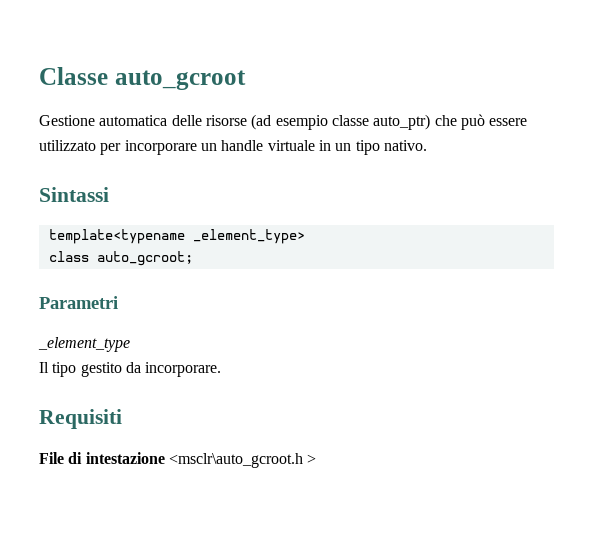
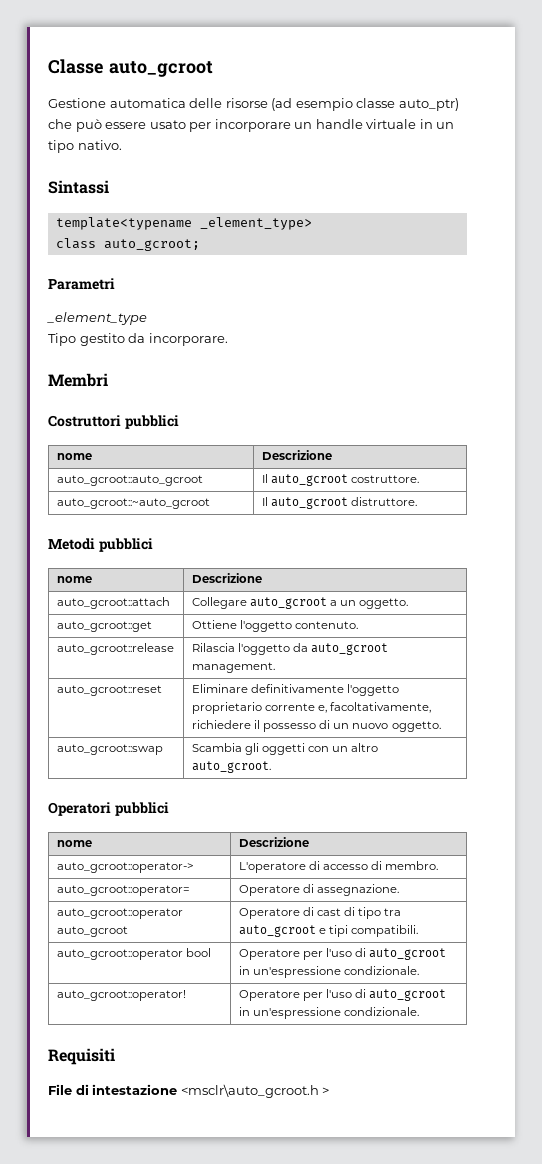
- Gestione automatica delle risorse (ad esempio classe auto_ptr) che può essere utilizzato per incorporare un handle virtuale in un tipo nativo.
+ Gestione automatica delle risorse (ad esempio classe auto_ptr) che può essere usato per incorporare un handle virtuale in un tipo nativo.
- Il tipo gestito da incorporare.
+ Tipo gestito da incorporare.
+ Membri
+ Costruttori pubblici
+ nome | Descrizione
+ auto_gcroot::auto_gcroot | Il auto_gcroot costruttore.
+ auto_gcroot::~auto_gcroot | Il auto_gcroot distruttore.
+ Metodi pubblici
+ nome | Descrizione
+ auto_gcroot::attach | Collegare auto_gcroot a un oggetto.
+ auto_gcroot::get | Ottiene l'oggetto contenuto.
+ auto_gcroot::release | Rilascia l'oggetto da auto_gcroot management.
+ auto_gcroot::reset | Eliminare definitivamente l'oggetto proprietario corrente e, facoltativamente, richiedere il possesso di un nuovo oggetto.
+ auto_gcroot::swap | Scambia gli oggetti con un altro auto_gcroot.
+ Operatori pubblici
+ nome | Descrizione
+ auto_gcroot::operator-> | L'operatore di accesso di membro.
+ auto_gcroot::operator= | Operatore di assegnazione.
+ auto_gcroot::operator auto_gcroot | Operatore di cast di tipo tra auto_gcroot e tipi compatibili.
+ auto_gcroot::operator bool | Operatore per l'uso di auto_gcroot in un'espressione condizionale.
+ auto_gcroot::operator! | Operatore per l'uso di auto_gcroot in un'espressione condizionale.

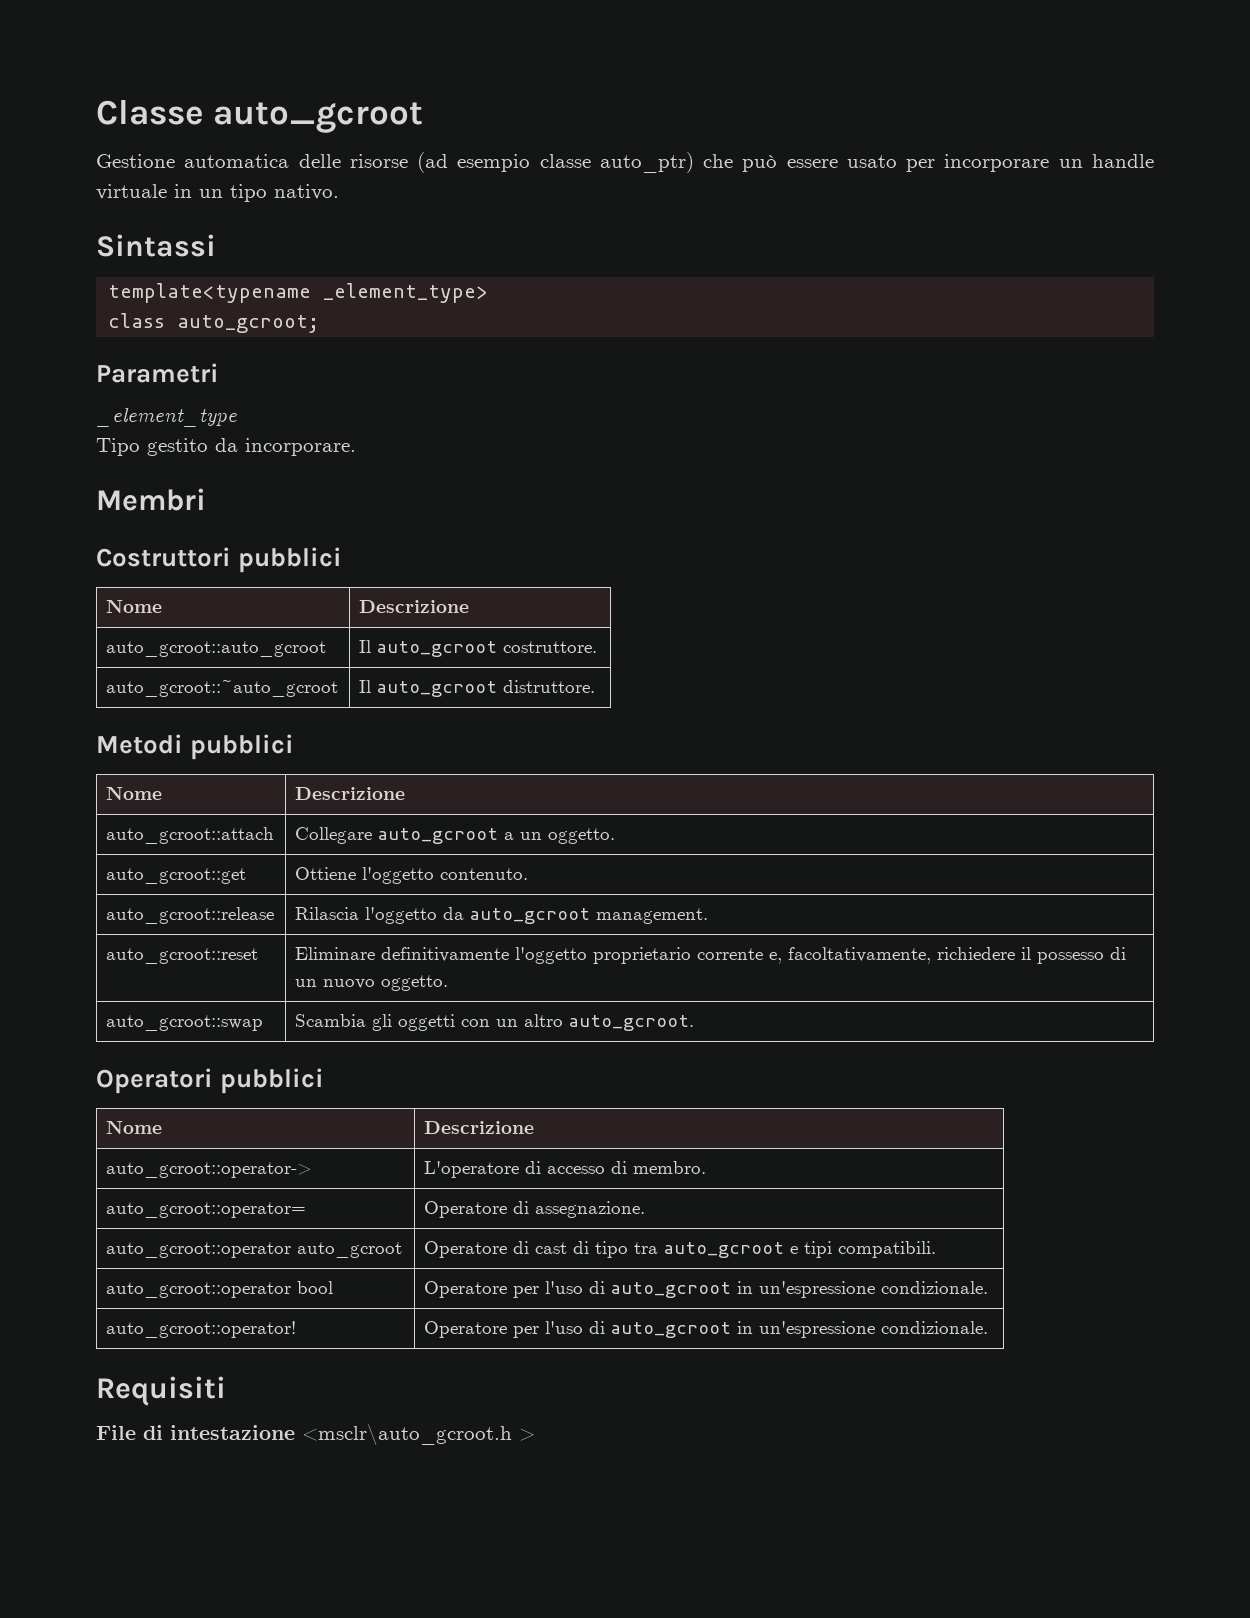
  Costruttori pubblici
- nome | Descrizione
+ Nome | Descrizione
  Metodi pubblici
- nome | Descrizione
+ Nome | Descrizione
  Operatori pubblici
- nome | Descrizione
+ Nome | Descrizione

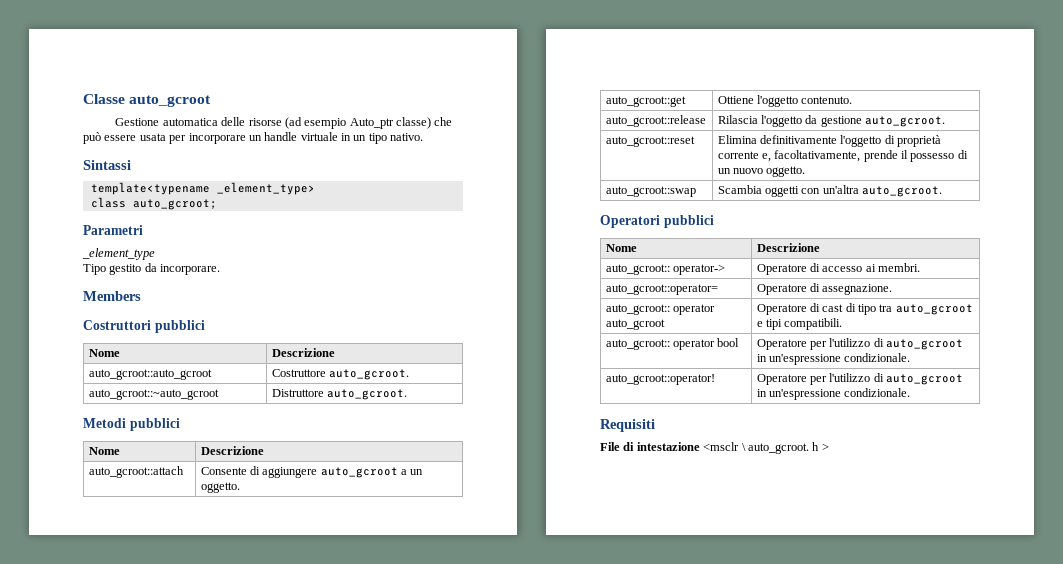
- Gestione automatica delle risorse (ad esempio classe auto_ptr) che può essere usato per incorporare un handle virtuale in un tipo nativo.
+ Gestione automatica delle risorse (ad esempio Auto_ptr classe) che può essere usata per incorporare un handle virtuale in un tipo nativo.
- Membri
+ Members
- auto_gcroot::auto_gcroot | Il auto_gcroot costruttore.
- auto_gcroot::~auto_gcroot | Il auto_gcroot distruttore.
+ auto_gcroot::auto_gcroot | Costruttore auto_gcroot.
+ auto_gcroot::~auto_gcroot | Distruttore auto_gcroot.
- auto_gcroot::attach | Collegare auto_gcroot a un oggetto.
+ auto_gcroot::attach | Consente di aggiungere auto_gcroot a un oggetto.
- auto_gcroot::release | Rilascia l'oggetto da auto_gcroot management.
+ auto_gcroot::release | Rilascia l'oggetto da gestione auto_gcroot.
- auto_gcroot::reset | Eliminare definitivamente l'oggetto proprietario corrente e, facoltativamente, richiedere il possesso di un nuovo oggetto.
+ auto_gcroot::reset | Elimina definitivamente l'oggetto di proprietà corrente e, facoltativamente, prende il possesso di un nuovo oggetto.
- auto_gcroot::swap | Scambia gli oggetti con un altro auto_gcroot.
+ auto_gcroot::swap | Scambia oggetti con un'altra auto_gcroot.
- auto_gcroot::operator-> | L'operatore di accesso di membro.
+ auto_gcroot:: operator-> | Operatore di accesso ai membri.
- auto_gcroot::operator auto_gcroot | Operatore di cast di tipo tra auto_gcroot e tipi compatibili.
+ auto_gcroot:: operator auto_gcroot | Operatore di cast di tipo tra auto_gcroot e tipi compatibili.
- auto_gcroot::operator bool | Operatore per l'uso di auto_gcroot in un'espressione condizionale.
+ auto_gcroot:: operator bool | Operatore per l'utilizzo di auto_gcroot in un'espressione condizionale.
- auto_gcroot::operator! | Operatore per l'uso di auto_gcroot in un'espressione condizionale.
+ auto_gcroot::operator! | Operatore per l'utilizzo di auto_gcroot in un'espressione condizionale.
- File di intestazione <msclr\auto_gcroot.h >
+ File di intestazione <msclr \ auto_gcroot. h >

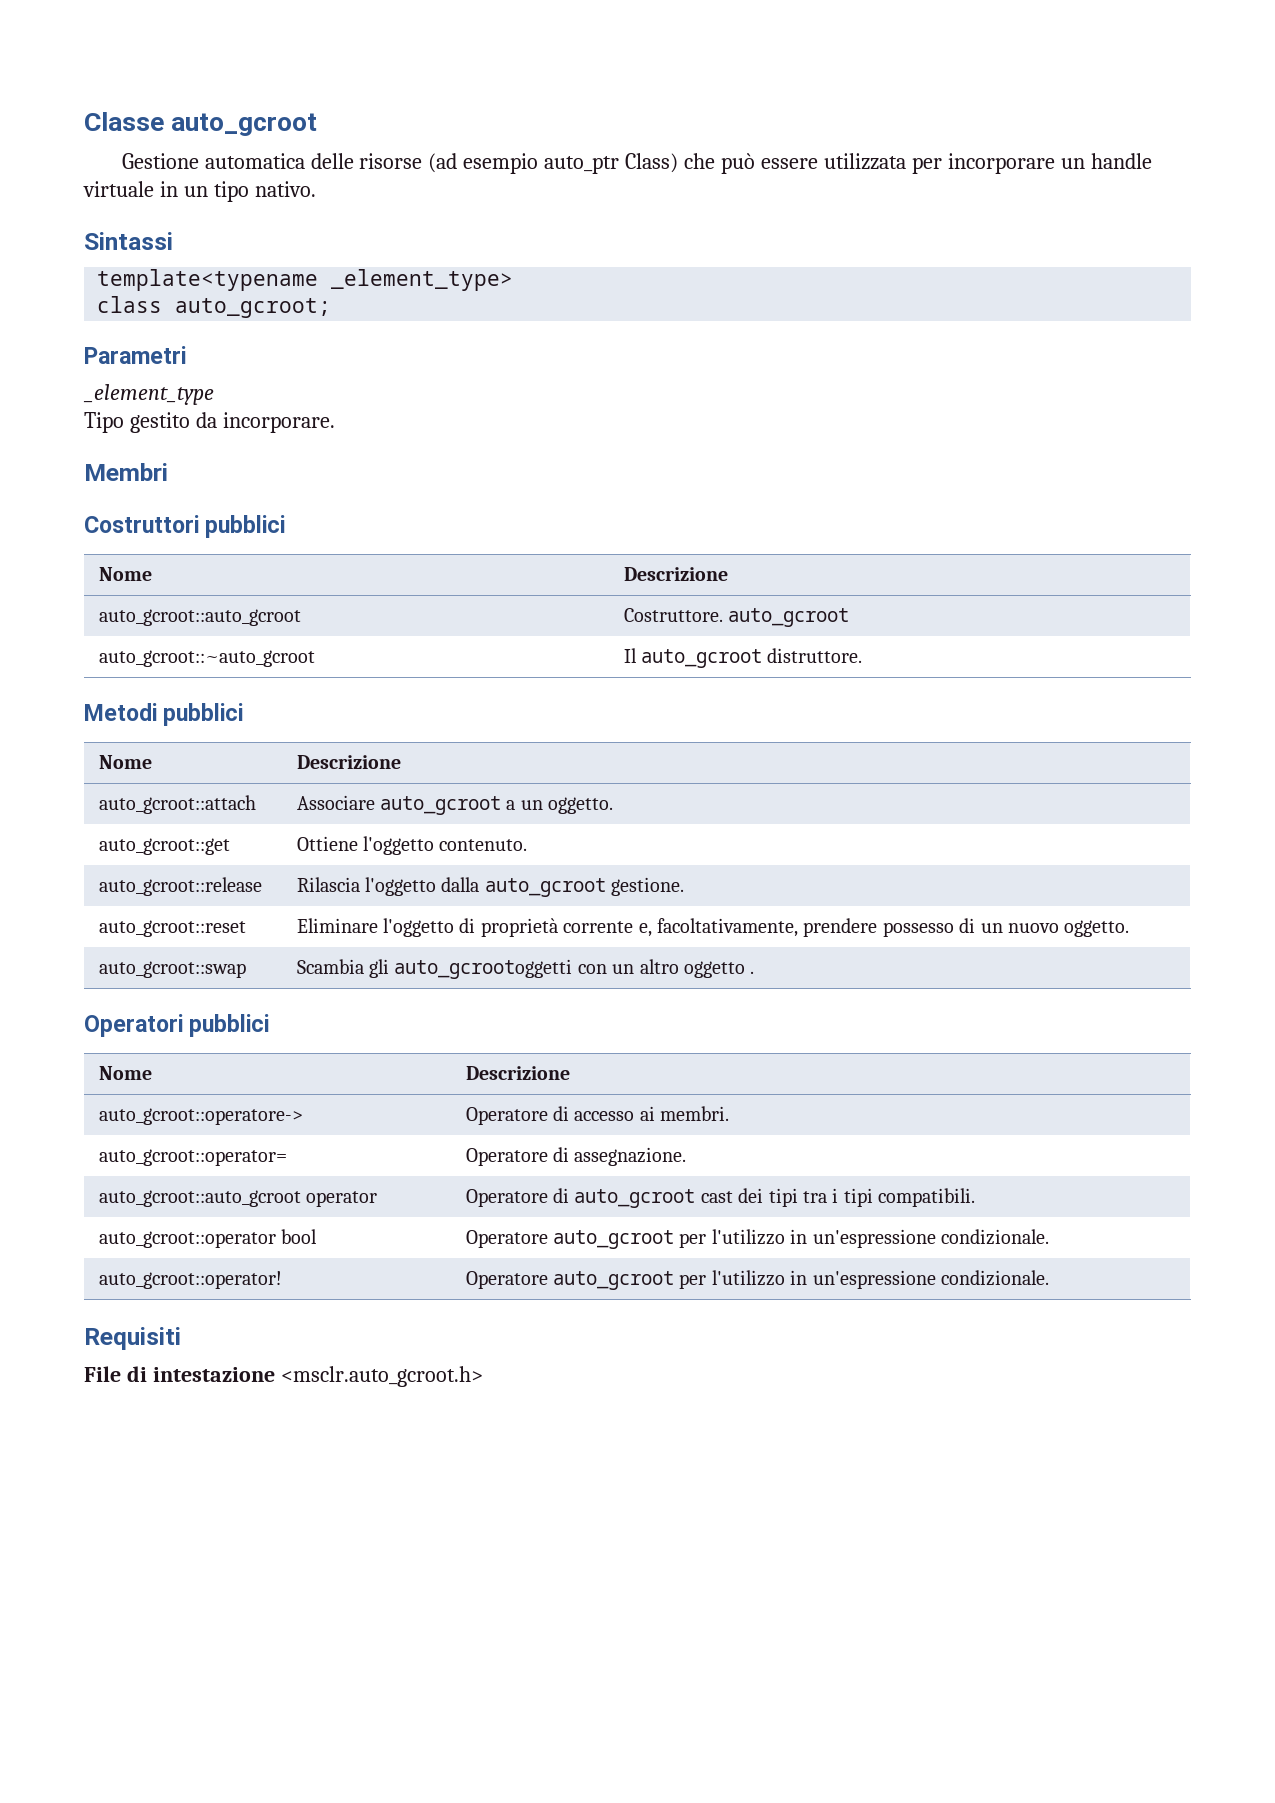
- Gestione automatica delle risorse (ad esempio Auto_ptr classe) che può essere usata per incorporare un handle virtuale in un tipo nativo.
+ Gestione automatica delle risorse (ad esempio auto_ptr Class) che può essere utilizzata per incorporare un handle virtuale in un tipo nativo.
- Members
+ Membri
- auto_gcroot::auto_gcroot | Costruttore auto_gcroot.
+ auto_gcroot::auto_gcroot | Costruttore. auto_gcroot
- auto_gcroot::~auto_gcroot | Distruttore auto_gcroot.
+ auto_gcroot::~auto_gcroot | Il auto_gcroot distruttore.
- auto_gcroot::attach | Consente di aggiungere auto_gcroot a un oggetto.
+ auto_gcroot::attach | Associare auto_gcroot a un oggetto.
- auto_gcroot::release | Rilascia l'oggetto da gestione auto_gcroot.
+ auto_gcroot::release | Rilascia l'oggetto dalla auto_gcroot gestione.
- auto_gcroot::reset | Elimina definitivamente l'oggetto di proprietà corrente e, facoltativamente, prende il possesso di un nuovo oggetto.
+ auto_gcroot::reset | Eliminare l'oggetto di proprietà corrente e, facoltativamente, prendere possesso di un nuovo oggetto.
- auto_gcroot::swap | Scambia oggetti con un'altra auto_gcroot.
+ auto_gcroot::swap | Scambia gli auto_gcrootoggetti con un altro oggetto .
- auto_gcroot:: operator-> | Operatore di accesso ai membri.
+ auto_gcroot::operatore-> | Operatore di accesso ai membri.
- auto_gcroot:: operator auto_gcroot | Operatore di cast di tipo tra auto_gcroot e tipi compatibili.
+ auto_gcroot::auto_gcroot operator | Operatore di auto_gcroot cast dei tipi tra i tipi compatibili.
- auto_gcroot:: operator bool | Operatore per l'utilizzo di auto_gcroot in un'espressione condizionale.
+ auto_gcroot::operator bool | Operatore auto_gcroot per l'utilizzo in un'espressione condizionale.
- auto_gcroot::operator! | Operatore per l'utilizzo di auto_gcroot in un'espressione condizionale.
+ auto_gcroot::operator! | Operatore auto_gcroot per l'utilizzo in un'espressione condizionale.
- File di intestazione <msclr \ auto_gcroot. h >
+ File di intestazione <msclr.auto_gcroot.h>

